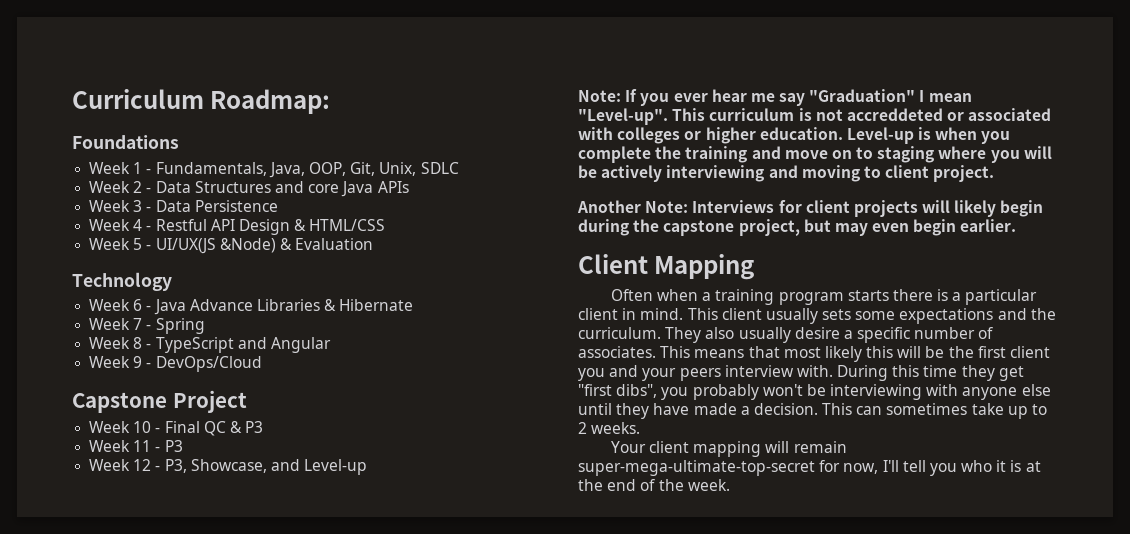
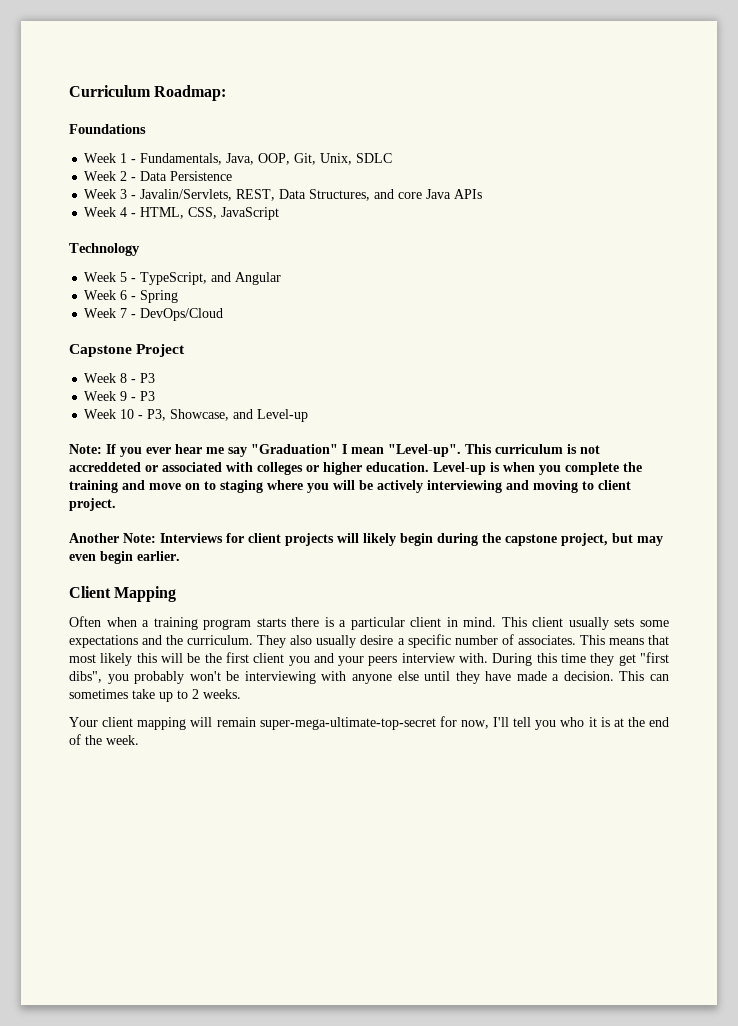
- Week 2 - Data Structures and core Java APIs
- Week 3 - Data Persistence
- Week 4 - Restful API Design & HTML/CSS
- Week 5 - UI/UX(JS &Node) & Evaluation
+ Week 2 - Data Persistence
+ Week 3 - Javalin/Servlets, REST, Data Structures, and core Java APIs
+ Week 4 - HTML, CSS, JavaScript
  Technology
- Week 6 - Java Advance Libraries & Hibernate
- Week 7 - Spring
- Week 8 - TypeScript and Angular
- Week 9 - DevOps/Cloud
+ Week 5 - TypeScript, and Angular
+ Week 6 - Spring
+ Week 7 - DevOps/Cloud
  Capstone Project
- Week 10 - Final QC & P3
- Week 11 - P3
- Week 12 - P3, Showcase, and Level-up
+ Week 8 - P3
+ Week 9 - P3
+ Week 10 - P3, Showcase, and Level-up

